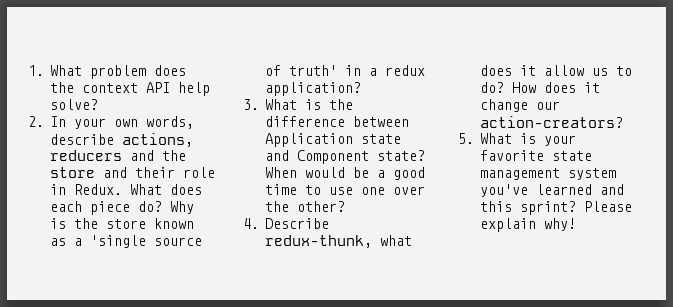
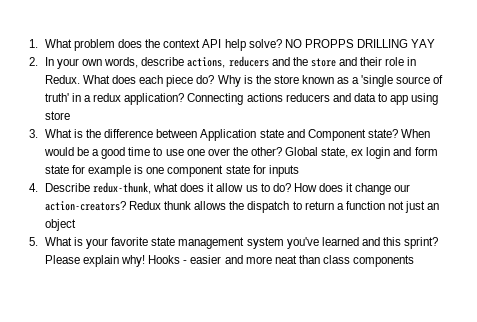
+ NO PROPPS DRILLING YAY
+ Connecting actions reducers and data to app using store
+ Global state, ex login and form state for example is one component state for inputs
+ Redux thunk allows the dispatch to return a function not just an object
+ Hooks - easier and more neat than class components

